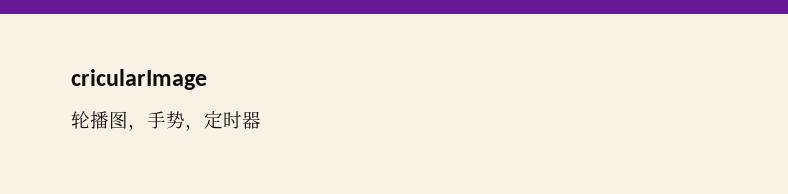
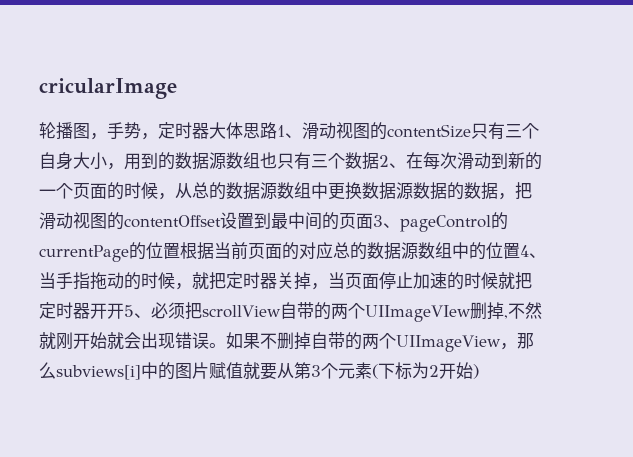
- 轮播图，手势，定时器
+ 轮播图，手势，定时器大体思路1、滑动视图的contentSize只有三个自身大小，用到的数据源数组也只有三个数据2、在每次滑动到新的一个页面的时候，从总的数据源数组中更换数据源数据的数据，把滑动视图的contentOffset设置到最中间的页面3、pageControl的currentPage的位置根据当前页面的对应总的数据源数组中的位置4、当手指拖动的时候，就把定时器关掉，当页面停止加速的时候就把定时器开开5、必须把scrollView自带的两个UIImageVIew删掉,不然就刚开始就会出现错误。如果不删掉自带的两个UIImageView，那么subviews[i]中的图片赋值就要从第3个元素(下标为2开始)

